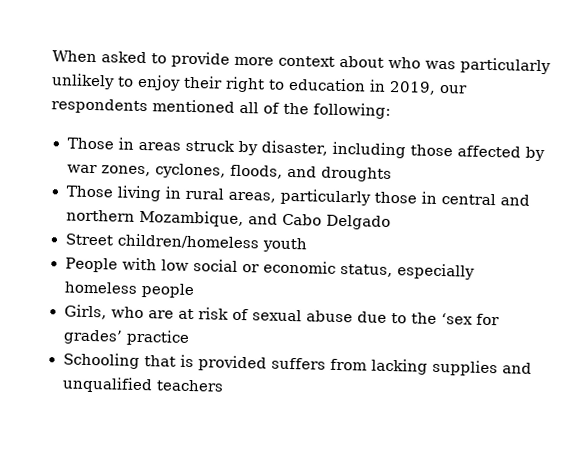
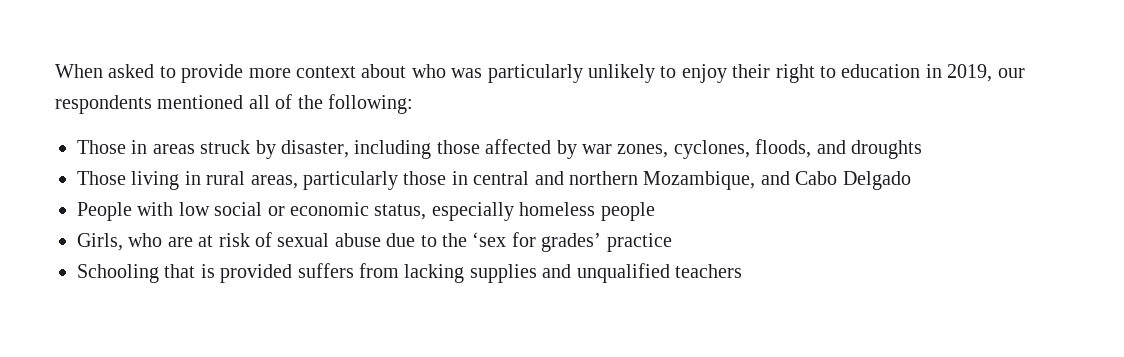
- Street children/homeless youth

